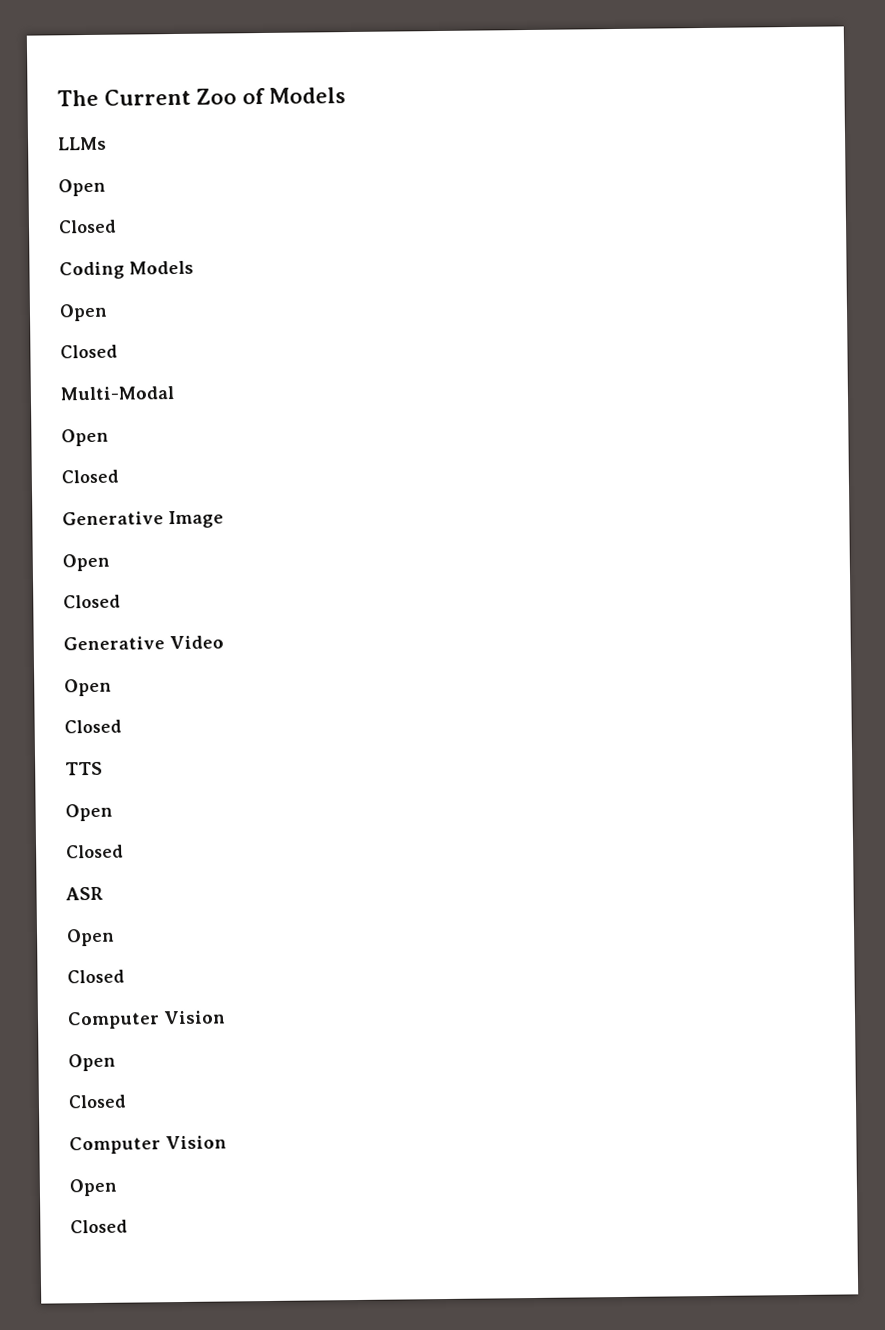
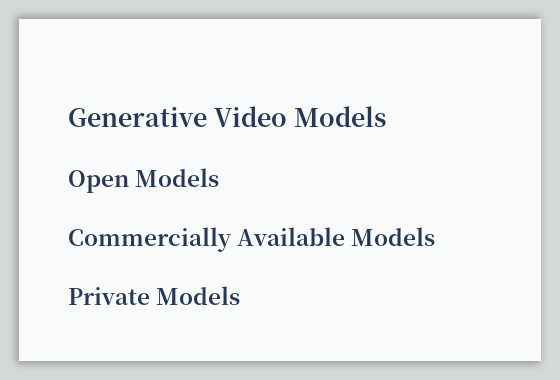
- The Current Zoo of Models
- LLMs
- Open
- Closed
- Coding Models
- Open
- Closed
- Multi-Modal
- Open
- Closed
- Generative Image
- Open
- Closed
- Generative Video
- Open
- Closed
- TTS
- Open
- Closed
- ASR
- Open
- Closed
- Computer Vision
- Open
- Closed
- Computer Vision
- Open
- Closed
+ Generative Video Models
+ Open Models
+ Commercially Available Models
+ Private Models

